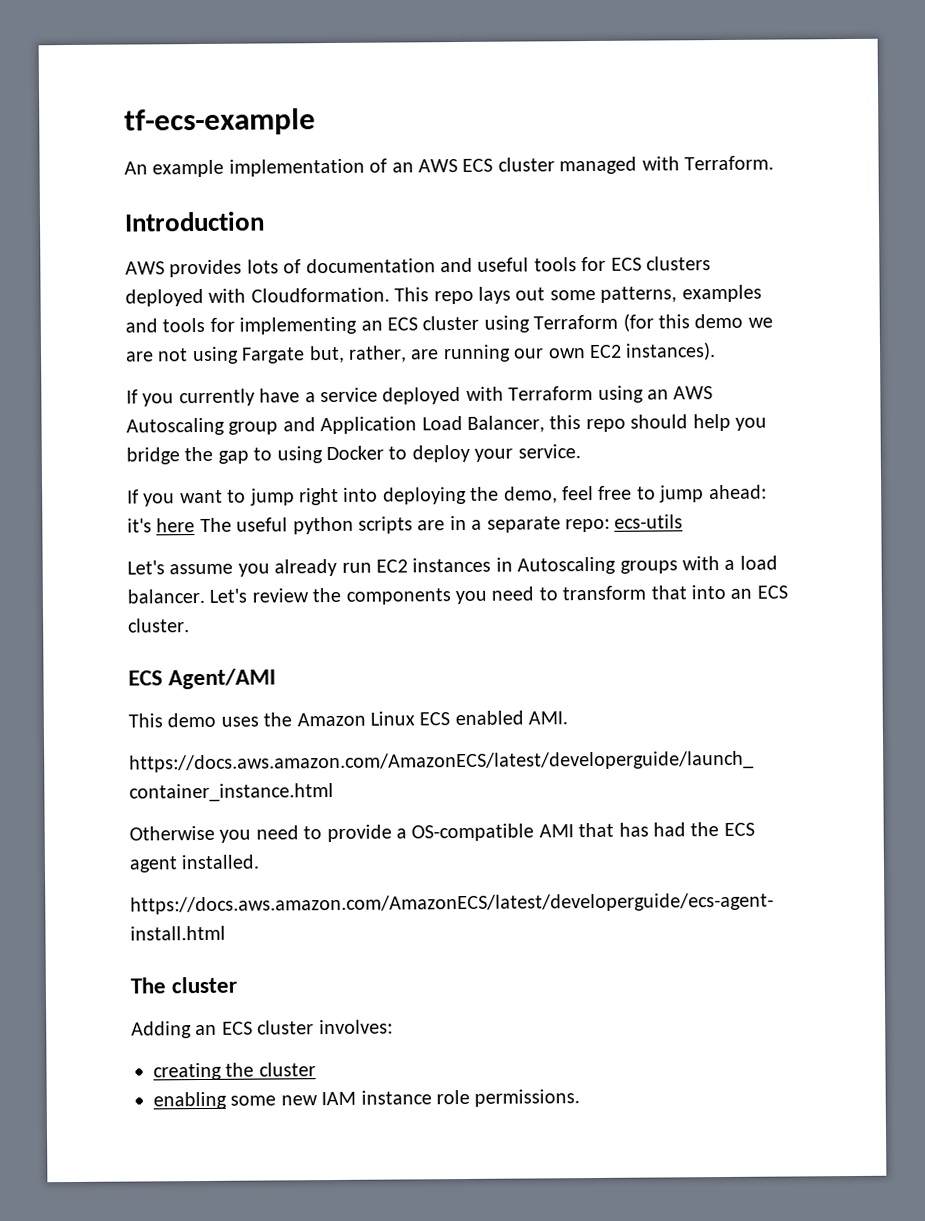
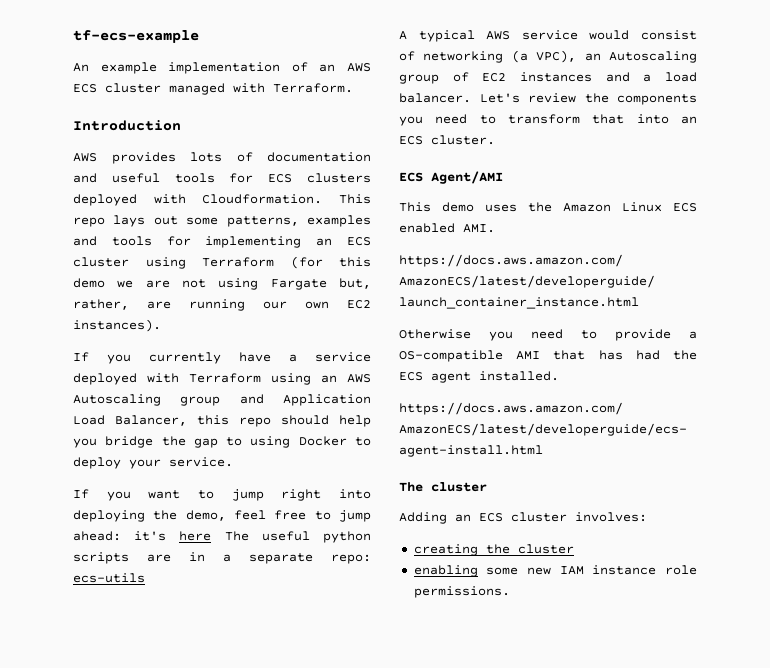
- Let's assume you already run EC2 instances in Autoscaling groups with a load balancer.
+ A typical AWS service would consist of networking (a VPC), an Autoscaling group of EC2 instances and a load balancer.

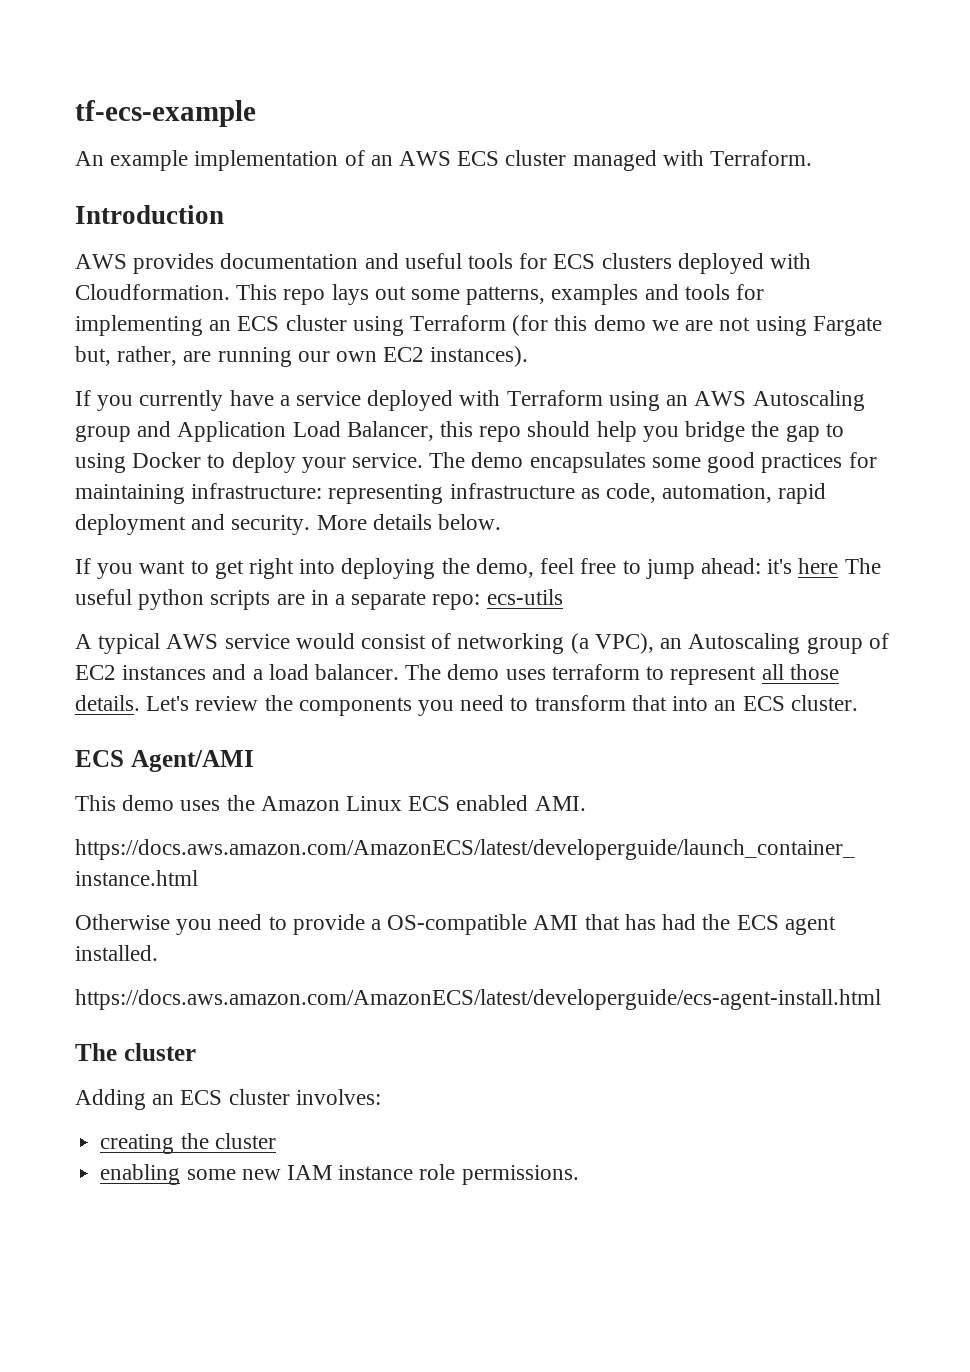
- AWS provides lots of documentation and useful tools for ECS clusters deployed with Cloudformation.
+ AWS provides documentation and useful tools for ECS clusters deployed with Cloudformation.
+ The demo encapsulates some good practices for maintaining infrastructure: representing infrastructure as code, automation, rapid deployment and security. More details below.
- If you want to jump right into deploying the demo, feel free to jump ahead: it's here The useful python scripts are in a separate repo: ecs-utils
+ If you want to get right into deploying the demo, feel free to jump ahead: it's here The useful python scripts are in a separate repo: ecs-utils
+ The demo uses terraform to represent all those details.

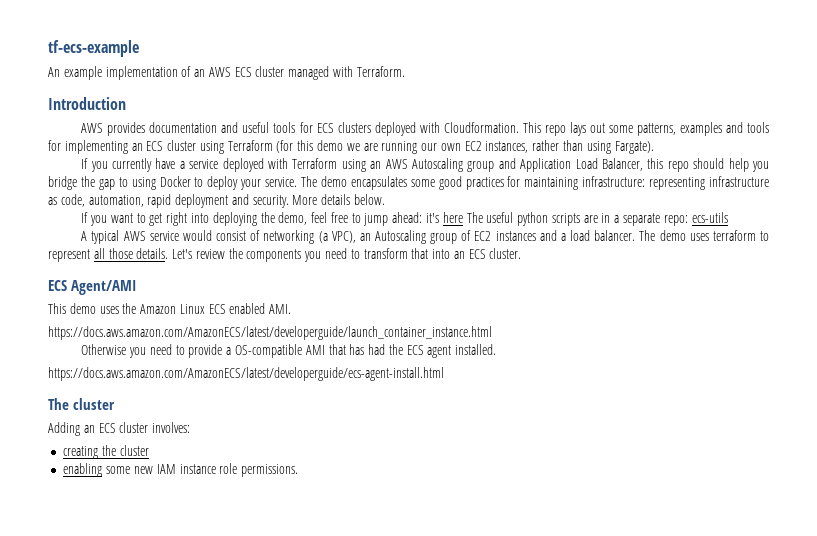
- This repo lays out some patterns, examples and tools for implementing an ECS cluster using Terraform (for this demo we are not using Fargate but, rather, are running our own EC2 instances).
+ This repo lays out some patterns, examples and tools for implementing an ECS cluster using Terraform (for this demo we are running our own EC2 instances, rather than using Fargate).

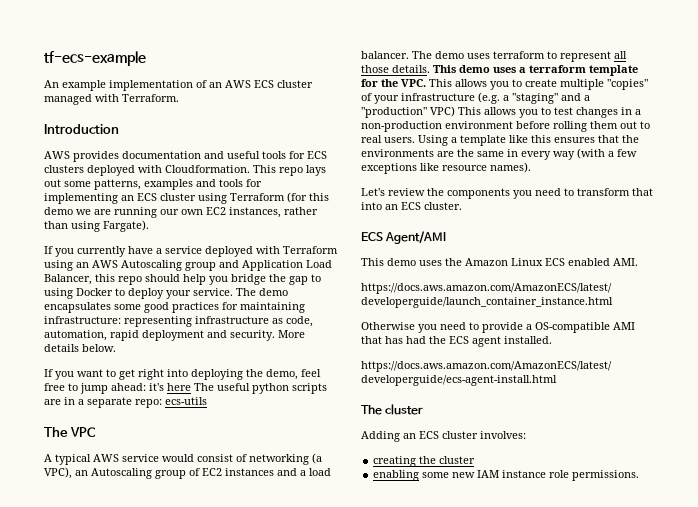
+ The VPC
- The demo uses terraform to represent all those details. Let's review the components you need to transform that into an ECS cluster.
+ The demo uses terraform to represent all those details. This demo uses a terraform template for the VPC. This allows you to create multiple "copies" of your infrastructure (e.g. a "staging" and a "production" VPC) This allows you to test changes in a non-production environment before rolling them out to real users. Using a template like this ensures that the environments are the same in every way (with a few exceptions like resource names).
+ Let's review the components you need to transform that into an ECS cluster.

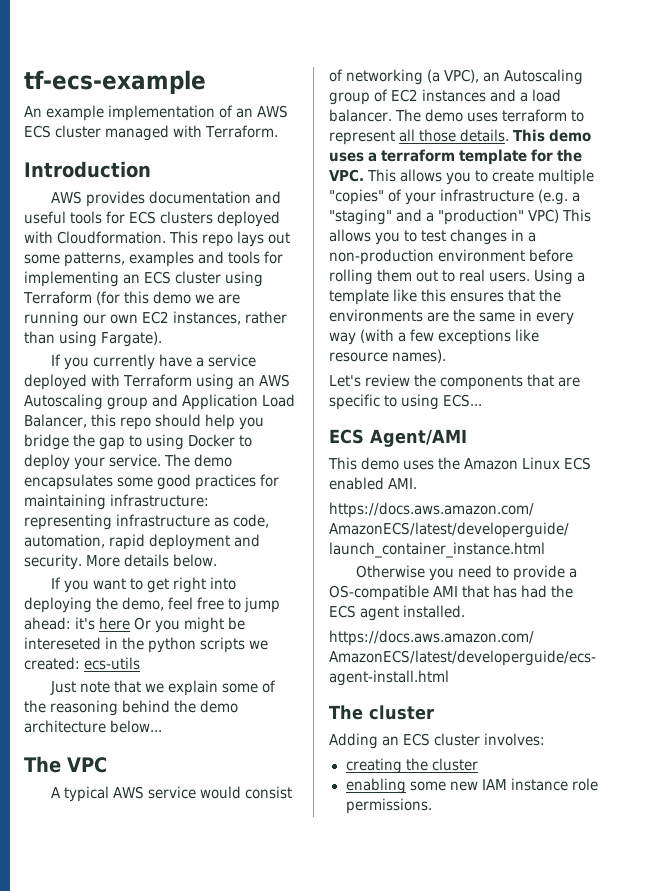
- If you want to get right into deploying the demo, feel free to jump ahead: it's here The useful python scripts are in a separate repo: ecs-utils
+ If you want to get right into deploying the demo, feel free to jump ahead: it's here Or you might be intereseted in the python scripts we created: ecs-utils
+ Just note that we explain some of the reasoning behind the demo architecture below...
- Let's review the components you need to transform that into an ECS cluster.
+ Let's review the components that are specific to using ECS...

